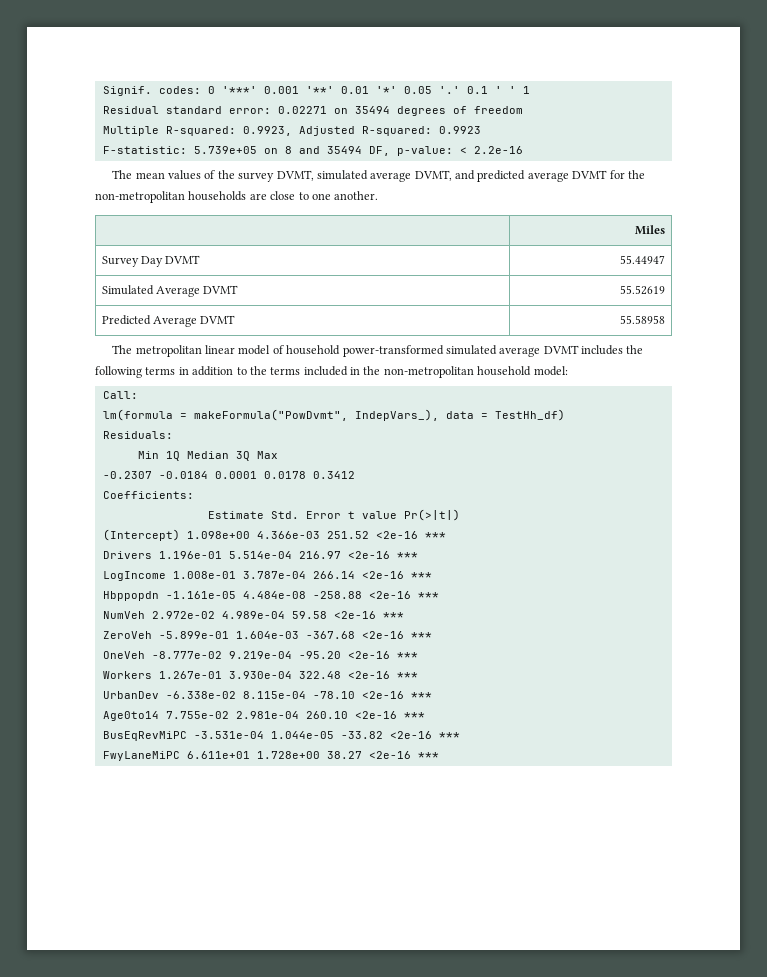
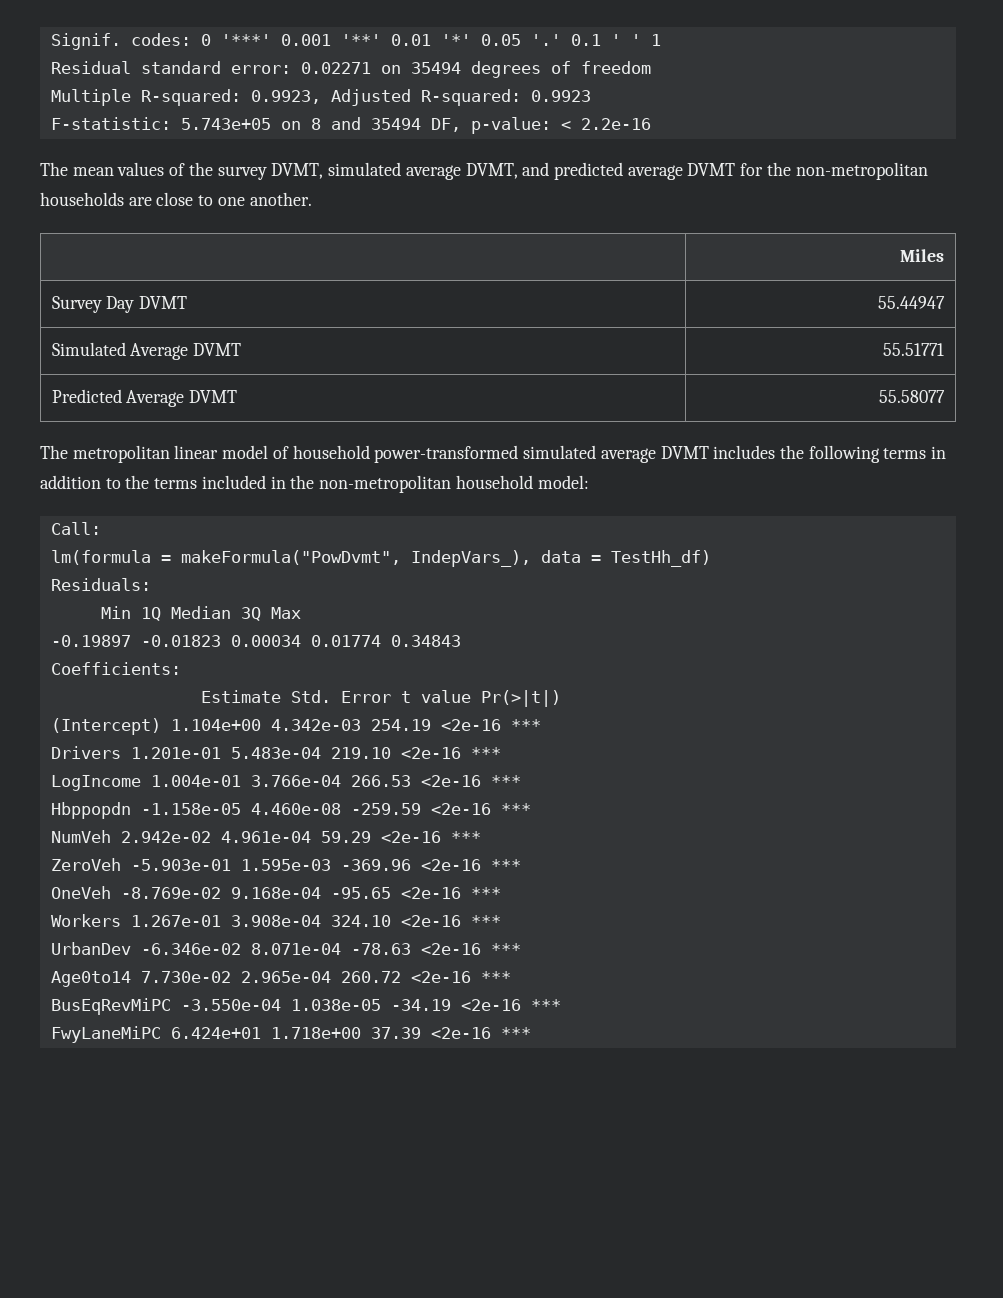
- F-statistic: 5.739e+05 on 8 and 35494 DF, p-value: < 2.2e-16
+ F-statistic: 5.743e+05 on 8 and 35494 DF, p-value: < 2.2e-16
- Simulated Average DVMT | 55.52619
+ Simulated Average DVMT | 55.51771
- Predicted Average DVMT | 55.58958
+ Predicted Average DVMT | 55.58077
- -0.2307 -0.0184 0.0001 0.0178 0.3412
+ -0.19897 -0.01823 0.00034 0.01774 0.34843
- (Intercept) 1.098e+00 4.366e-03 251.52 <2e-16 ***
+ (Intercept) 1.104e+00 4.342e-03 254.19 <2e-16 ***
- Drivers 1.196e-01 5.514e-04 216.97 <2e-16 ***
+ Drivers 1.201e-01 5.483e-04 219.10 <2e-16 ***
- LogIncome 1.008e-01 3.787e-04 266.14 <2e-16 ***
+ LogIncome 1.004e-01 3.766e-04 266.53 <2e-16 ***
- Hbppopdn -1.161e-05 4.484e-08 -258.88 <2e-16 ***
+ Hbppopdn -1.158e-05 4.460e-08 -259.59 <2e-16 ***
- NumVeh 2.972e-02 4.989e-04 59.58 <2e-16 ***
+ NumVeh 2.942e-02 4.961e-04 59.29 <2e-16 ***
- ZeroVeh -5.899e-01 1.604e-03 -367.68 <2e-16 ***
+ ZeroVeh -5.903e-01 1.595e-03 -369.96 <2e-16 ***
- OneVeh -8.777e-02 9.219e-04 -95.20 <2e-16 ***
+ OneVeh -8.769e-02 9.168e-04 -95.65 <2e-16 ***
- Workers 1.267e-01 3.930e-04 322.48 <2e-16 ***
+ Workers 1.267e-01 3.908e-04 324.10 <2e-16 ***
- UrbanDev -6.338e-02 8.115e-04 -78.10 <2e-16 ***
+ UrbanDev -6.346e-02 8.071e-04 -78.63 <2e-16 ***
- Age0to14 7.755e-02 2.981e-04 260.10 <2e-16 ***
+ Age0to14 7.730e-02 2.965e-04 260.72 <2e-16 ***
- BusEqRevMiPC -3.531e-04 1.044e-05 -33.82 <2e-16 ***
+ BusEqRevMiPC -3.550e-04 1.038e-05 -34.19 <2e-16 ***
- FwyLaneMiPC 6.611e+01 1.728e+00 38.27 <2e-16 ***
+ FwyLaneMiPC 6.424e+01 1.718e+00 37.39 <2e-16 ***

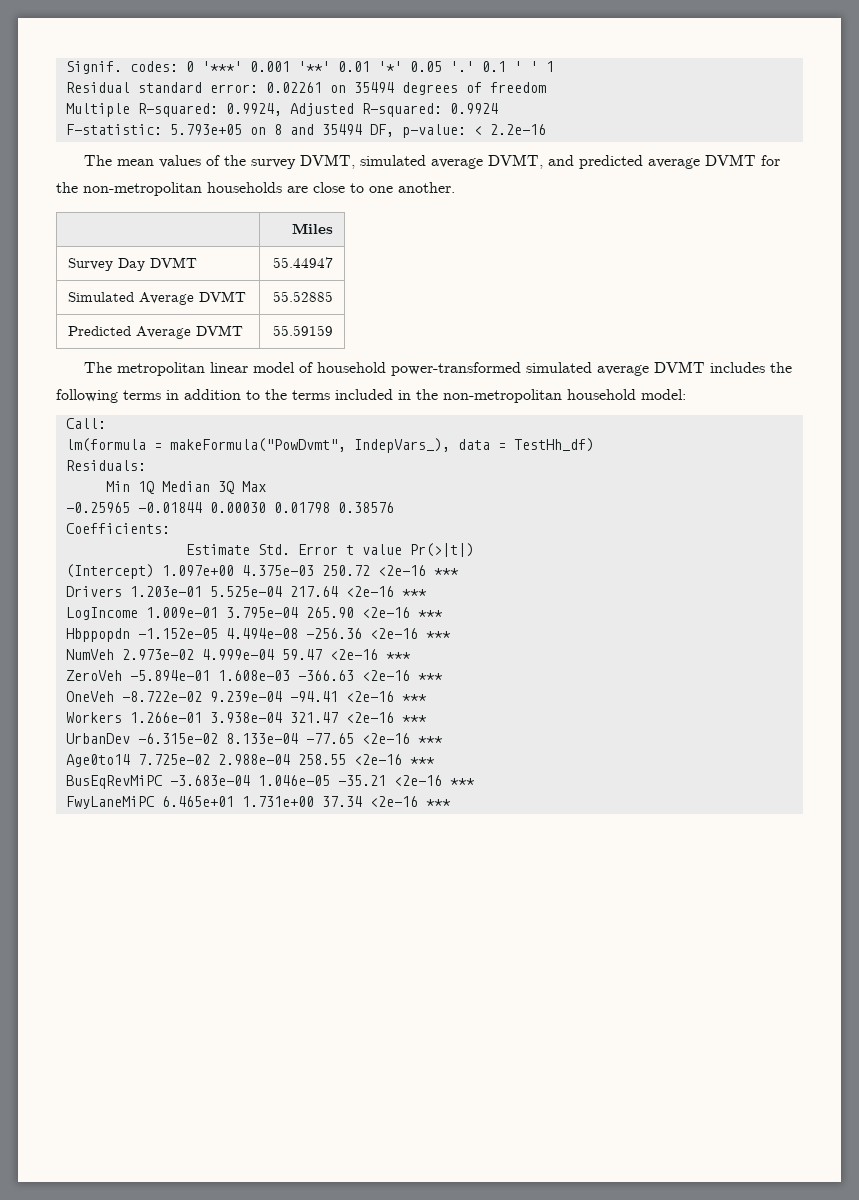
- Residual standard error: 0.02271 on 35494 degrees of freedom
+ Residual standard error: 0.02261 on 35494 degrees of freedom
- Multiple R-squared: 0.9923, Adjusted R-squared: 0.9923
+ Multiple R-squared: 0.9924, Adjusted R-squared: 0.9924
- F-statistic: 5.743e+05 on 8 and 35494 DF, p-value: < 2.2e-16
+ F-statistic: 5.793e+05 on 8 and 35494 DF, p-value: < 2.2e-16
- Simulated Average DVMT | 55.51771
+ Simulated Average DVMT | 55.52885
- Predicted Average DVMT | 55.58077
+ Predicted Average DVMT | 55.59159
- -0.19897 -0.01823 0.00034 0.01774 0.34843
+ -0.25965 -0.01844 0.00030 0.01798 0.38576
- (Intercept) 1.104e+00 4.342e-03 254.19 <2e-16 ***
+ (Intercept) 1.097e+00 4.375e-03 250.72 <2e-16 ***
- Drivers 1.201e-01 5.483e-04 219.10 <2e-16 ***
+ Drivers 1.203e-01 5.525e-04 217.64 <2e-16 ***
- LogIncome 1.004e-01 3.766e-04 266.53 <2e-16 ***
+ LogIncome 1.009e-01 3.795e-04 265.90 <2e-16 ***
- Hbppopdn -1.158e-05 4.460e-08 -259.59 <2e-16 ***
+ Hbppopdn -1.152e-05 4.494e-08 -256.36 <2e-16 ***
- NumVeh 2.942e-02 4.961e-04 59.29 <2e-16 ***
+ NumVeh 2.973e-02 4.999e-04 59.47 <2e-16 ***
- ZeroVeh -5.903e-01 1.595e-03 -369.96 <2e-16 ***
+ ZeroVeh -5.894e-01 1.608e-03 -366.63 <2e-16 ***
- OneVeh -8.769e-02 9.168e-04 -95.65 <2e-16 ***
+ OneVeh -8.722e-02 9.239e-04 -94.41 <2e-16 ***
- Workers 1.267e-01 3.908e-04 324.10 <2e-16 ***
+ Workers 1.266e-01 3.938e-04 321.47 <2e-16 ***
- UrbanDev -6.346e-02 8.071e-04 -78.63 <2e-16 ***
+ UrbanDev -6.315e-02 8.133e-04 -77.65 <2e-16 ***
- Age0to14 7.730e-02 2.965e-04 260.72 <2e-16 ***
+ Age0to14 7.725e-02 2.988e-04 258.55 <2e-16 ***
- BusEqRevMiPC -3.550e-04 1.038e-05 -34.19 <2e-16 ***
+ BusEqRevMiPC -3.683e-04 1.046e-05 -35.21 <2e-16 ***
- FwyLaneMiPC 6.424e+01 1.718e+00 37.39 <2e-16 ***
+ FwyLaneMiPC 6.465e+01 1.731e+00 37.34 <2e-16 ***

